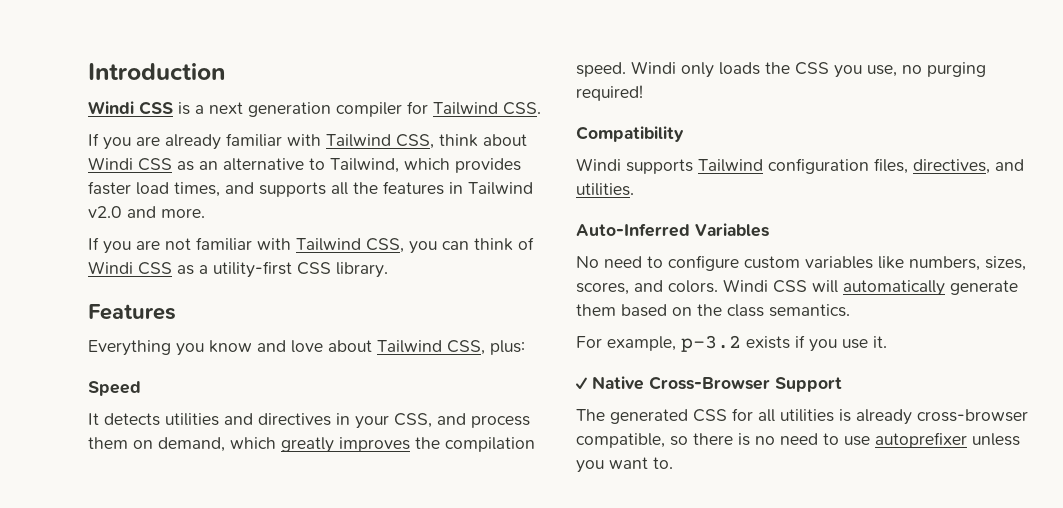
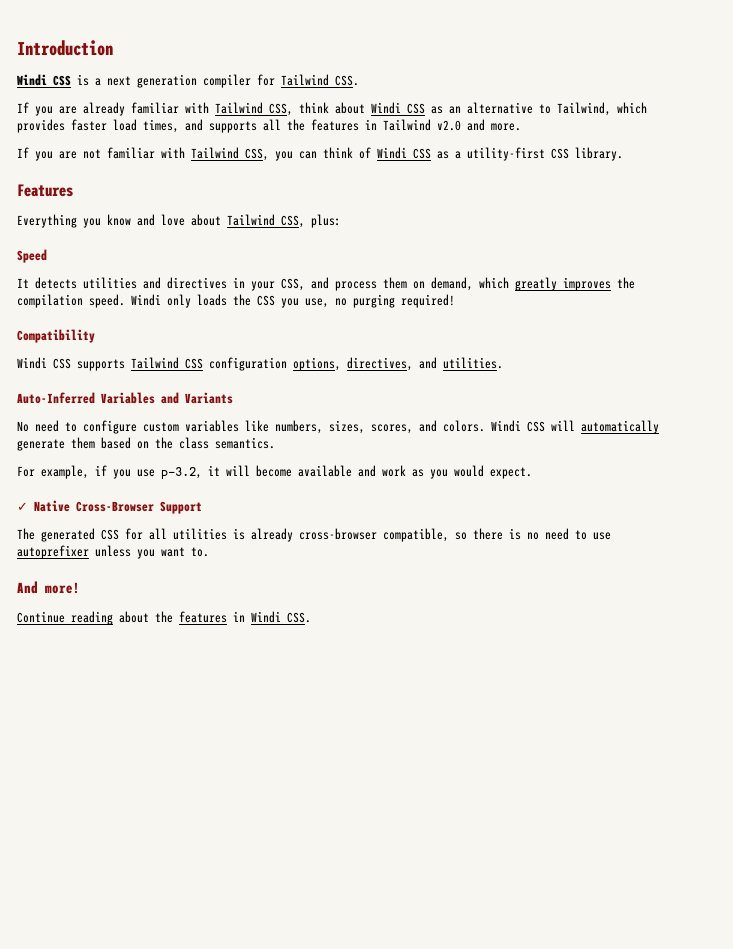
- Windi supports Tailwind configuration files, directives, and utilities.
+ Windi CSS supports Tailwind CSS configuration options, directives, and utilities.
- Auto-Inferred Variables
+ Auto-Inferred Variables and Variants
- For example, p-3.2 exists if you use it.
+ For example, if you use p-3.2, it will become available and work as you would expect.
+ And more!
+ Continue reading about the features in Windi CSS.

